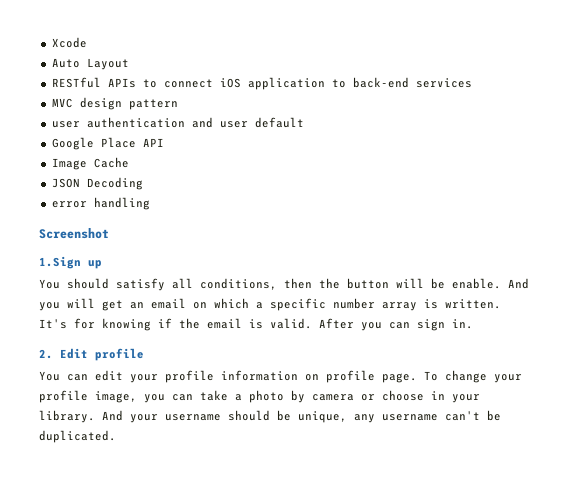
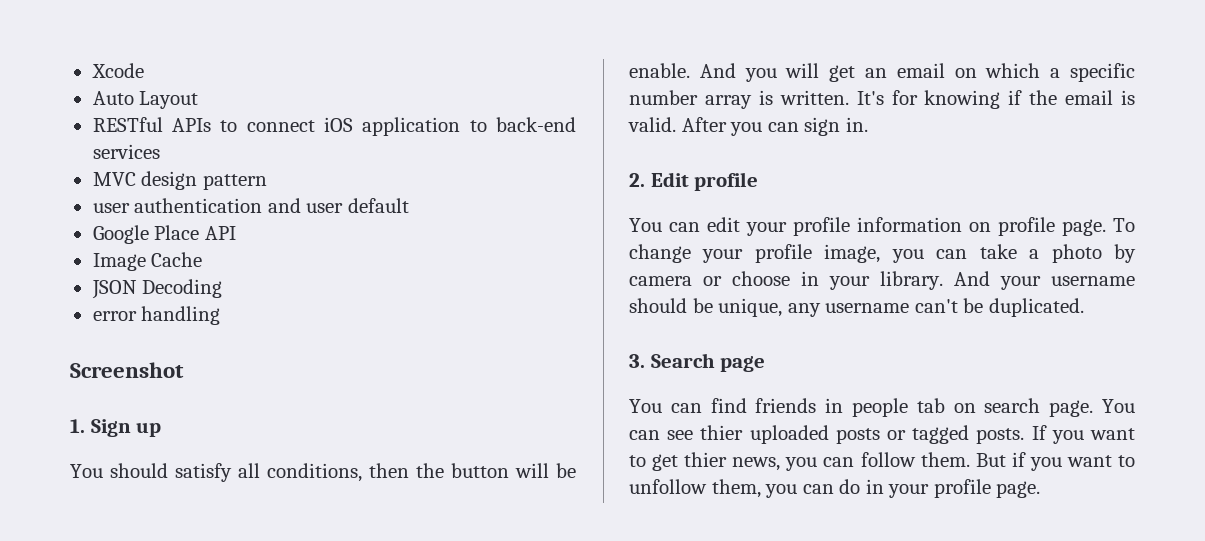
- 1.Sign up
+ 1. Sign up
+ 3. Search page
+ You can find friends in people tab on search page. You can see thier uploaded posts or tagged posts. If you want to get thier news, you can follow them. But if you want to unfollow them, you can do in your profile page.

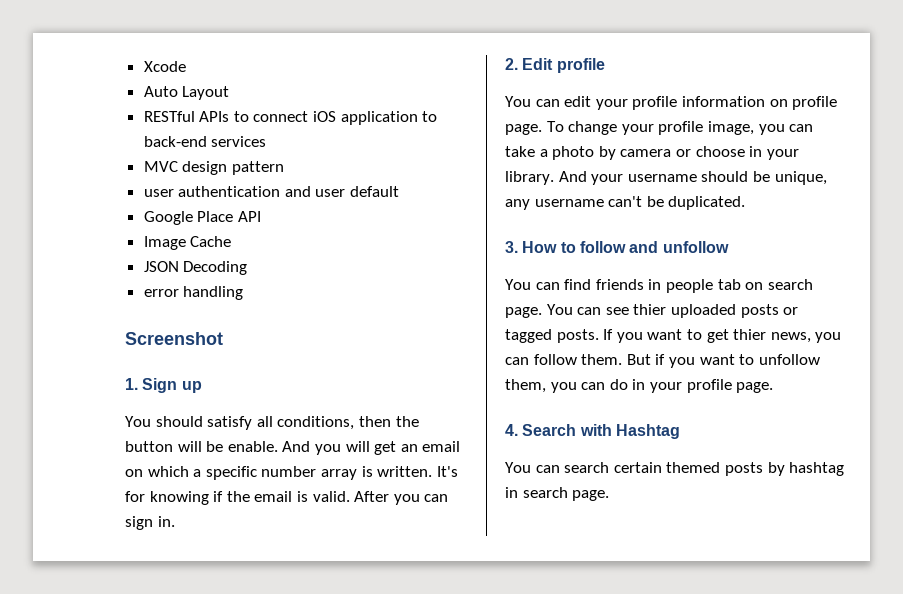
- 3. Search page
+ 3. How to follow and unfollow
+ 4. Search with Hashtag
+ You can search certain themed posts by hashtag in search page.

